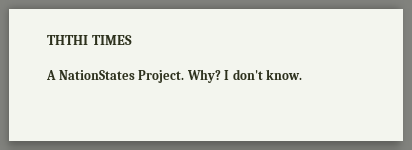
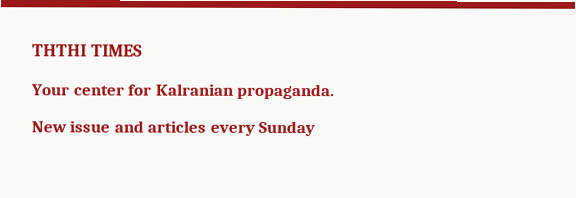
- A NationStates Project. Why? I don't know.
+ Your center for Kalranian propaganda.
+ New issue and articles every Sunday

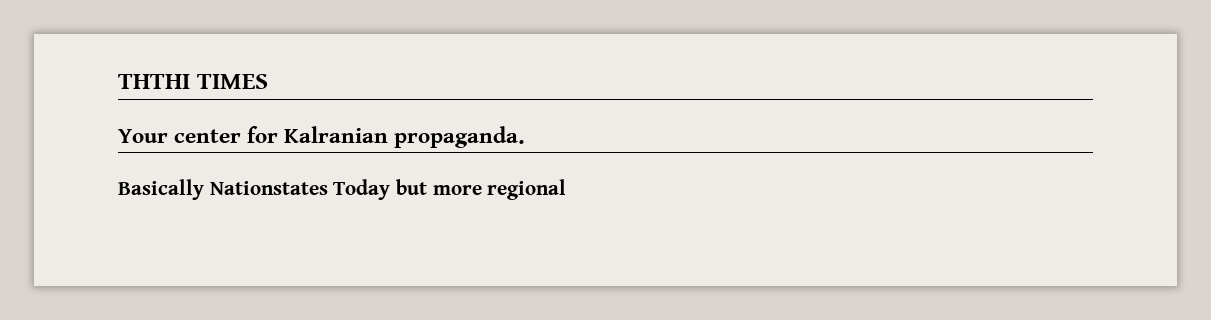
- New issue and articles every Sunday
+ Basically Nationstates Today but more regional

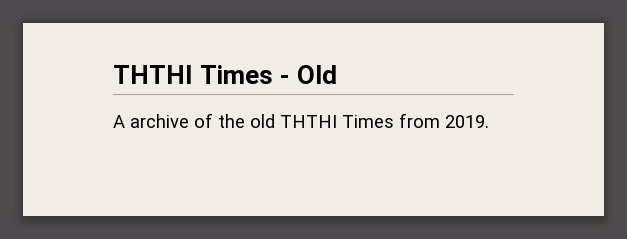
- THTHI TIMES
- Your center for Kalranian propaganda.
- Basically Nationstates Today but more regional
+ THTHI Times - Old
+ A archive of the old THTHI Times from 2019.

